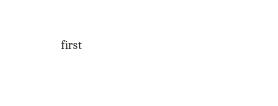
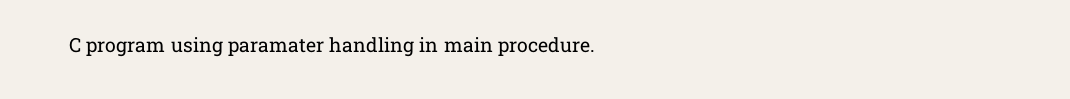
- first
+ C program using paramater handling in main procedure.

